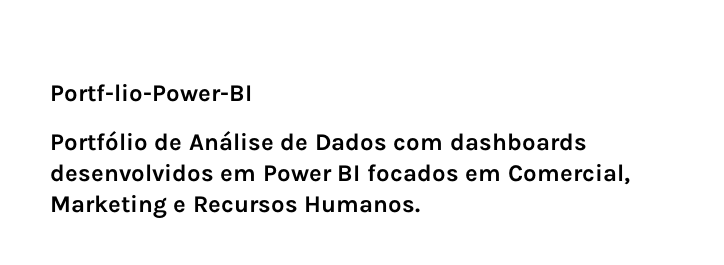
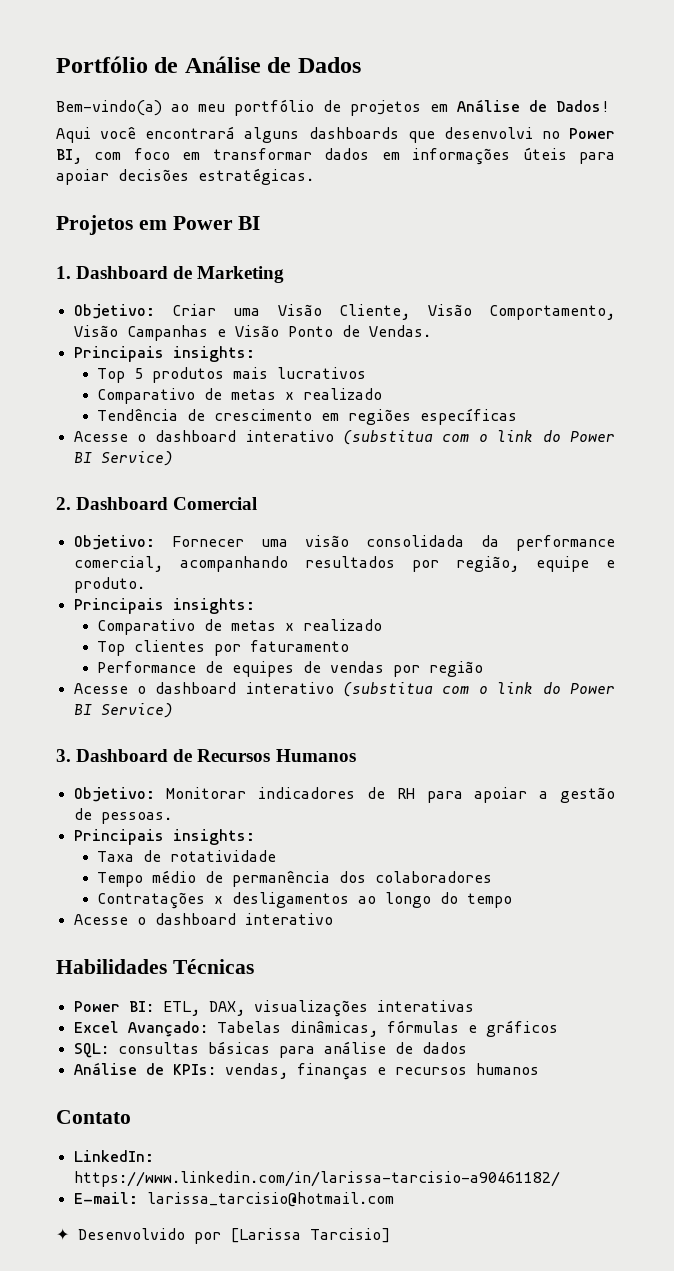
- Portf-lio-Power-BI
- Portfólio de Análise de Dados com dashboards desenvolvidos em Power BI focados em Comercial, Marketing e Recursos Humanos.
+ Portfólio de Análise de Dados
+ Bem-vindo(a) ao meu portfólio de projetos em Análise de Dados!
+ Aqui você encontrará alguns dashboards que desenvolvi no Power BI, com foco em transformar dados em informações úteis para apoiar decisões estratégicas.
+ Projetos em Power BI
+ 1. Dashboard de Marketing
+ Objetivo: Criar uma Visão Cliente, Visão Comportamento, Visão Campanhas e Visão Ponto de Vendas.
+ Principais insights:
+ Top 5 produtos mais lucrativos
+ Comparativo de metas x realizado
+ Tendência de crescimento em regiões específicas
+ Acesse o dashboard interativo (substitua com o link do Power BI Service)
+ 2. Dashboard Comercial
+ Objetivo: Fornecer uma visão consolidada da performance comercial, acompanhando resultados por região, equipe e produto.
+ Principais insights:
+ Comparativo de metas x realizado
+ Top clientes por faturamento
+ Performance de equipes de vendas por região
+ Acesse o dashboard interativo (substitua com o link do Power BI Service)
+ 3. Dashboard de Recursos Humanos
+ Objetivo: Monitorar indicadores de RH para apoiar a gestão de pessoas.
+ Principais insights:
+ Taxa de rotatividade
+ Tempo médio de permanência dos colaboradores
+ Contratações x desligamentos ao longo do tempo
+ Acesse o dashboard interativo
+ Habilidades Técnicas
+ Power BI: ETL, DAX, visualizações interativas
+ Excel Avançado: Tabelas dinâmicas, fórmulas e gráficos
+ SQL: consultas básicas para análise de dados
+ Análise de KPIs: vendas, finanças e recursos humanos
+ Contato
+ LinkedIn: https://www.linkedin.com/in/larissa-tarcisio-a90461182/
+ E-mail: larissa_tarcisio@hotmail.com
+ ✦ Desenvolvido por [Larissa Tarcisio]

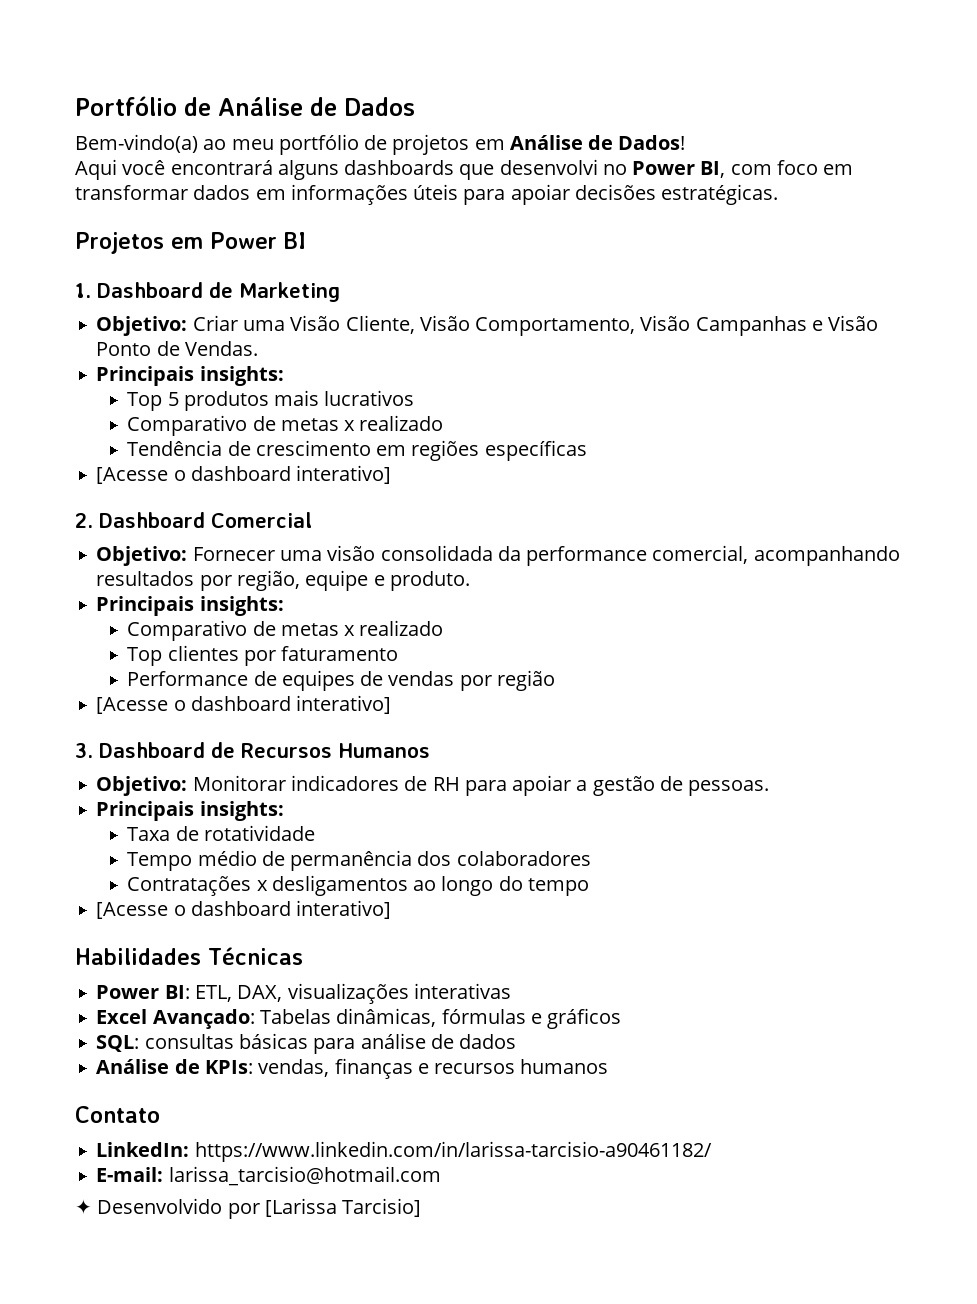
  Tendência de crescimento em regiões específicas
- Acesse o dashboard interativo (substitua com o link do Power BI Service)
+ [Acesse o dashboard interativo]
  Performance de equipes de vendas por região
- Acesse o dashboard interativo (substitua com o link do Power BI Service)
+ [Acesse o dashboard interativo]
  Contratações x desligamentos ao longo do tempo
- Acesse o dashboard interativo
+ [Acesse o dashboard interativo]

